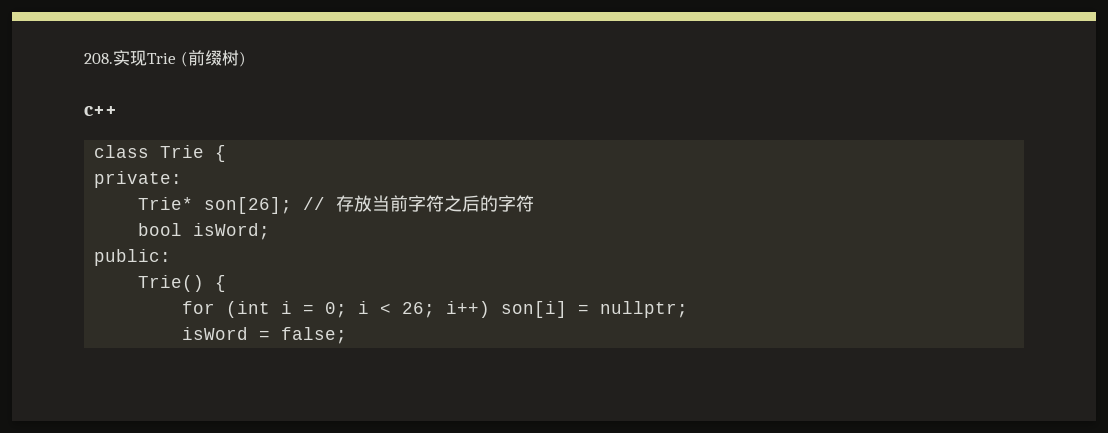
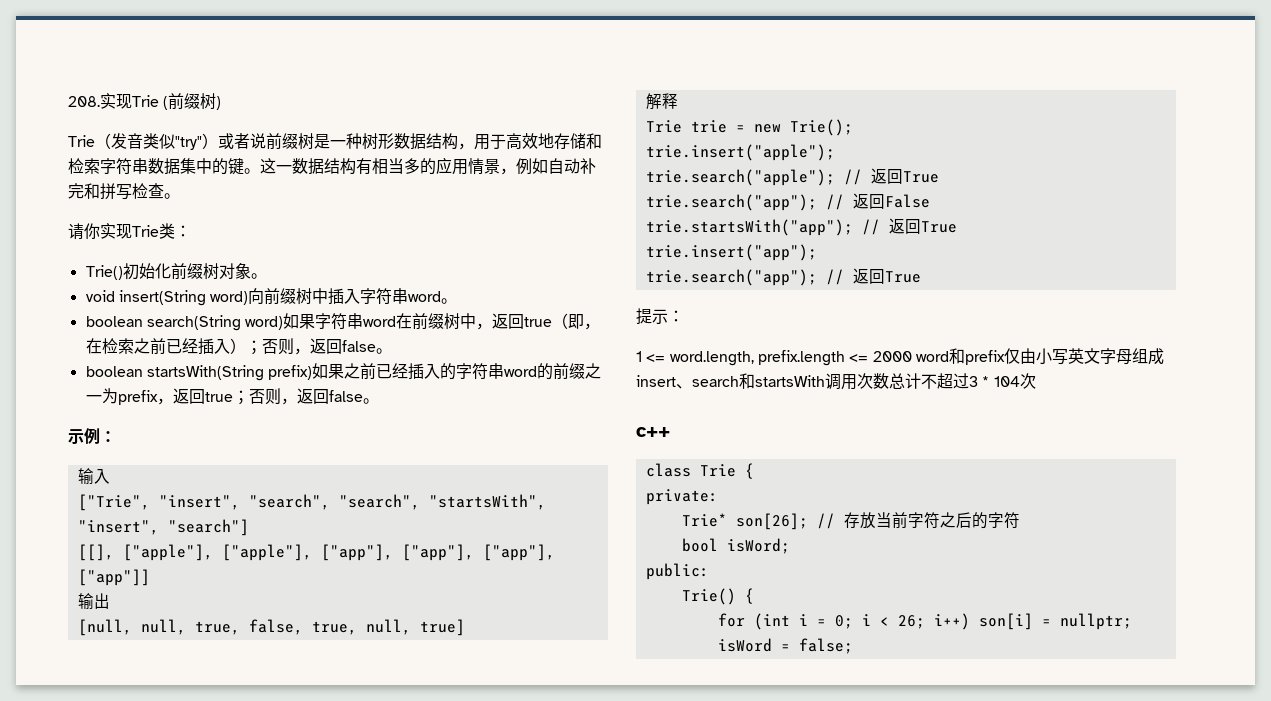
+ Trie（发音类似"try"）或者说前缀树是一种树形数据结构，用于高效地存储和检索字符串数据集中的键。这一数据结构有相当多的应用情景，例如自动补完和拼写检查。
+ 请你实现Trie类：
+ Trie()初始化前缀树对象。
+ void insert(String word)向前缀树中插入字符串word。
+ boolean search(String word)如果字符串word在前缀树中，返回true（即，在检索之前已经插入）；否则，返回false。
+ boolean startsWith(String prefix)如果之前已经插入的字符串word的前缀之一为prefix，返回true；否则，返回false。
+ 示例：
+ 输入
+ ["Trie", "insert", "search", "search", "startsWith", "insert", "search"]
+ [[], ["apple"], ["apple"], ["app"], ["app"], ["app"], ["app"]]
+ 输出
+ [null, null, true, false, true, null, true]
+ 解释
+ Trie trie = new Trie();
+ trie.insert("apple");
+ trie.search("apple"); // 返回True
+ trie.search("app"); // 返回False
+ trie.startsWith("app"); // 返回True
+ trie.insert("app");
+ trie.search("app"); // 返回True
+ 提示：
+ 1 <= word.length, prefix.length <= 2000 word和prefix仅由小写英文字母组成insert、search和startsWith调用次数总计不超过3 * 104次

